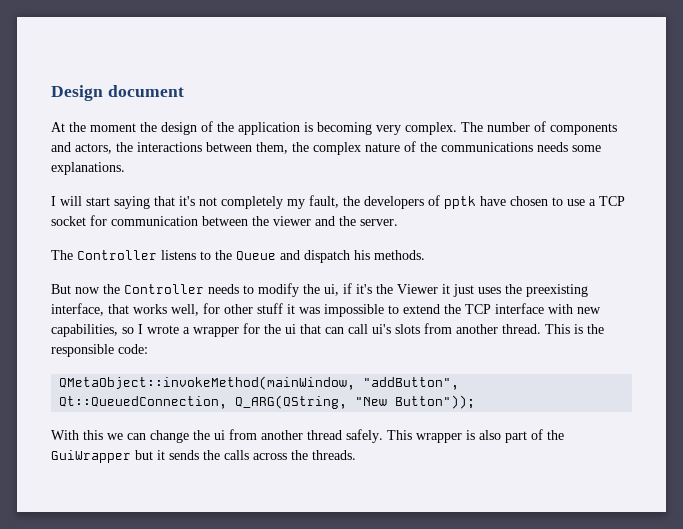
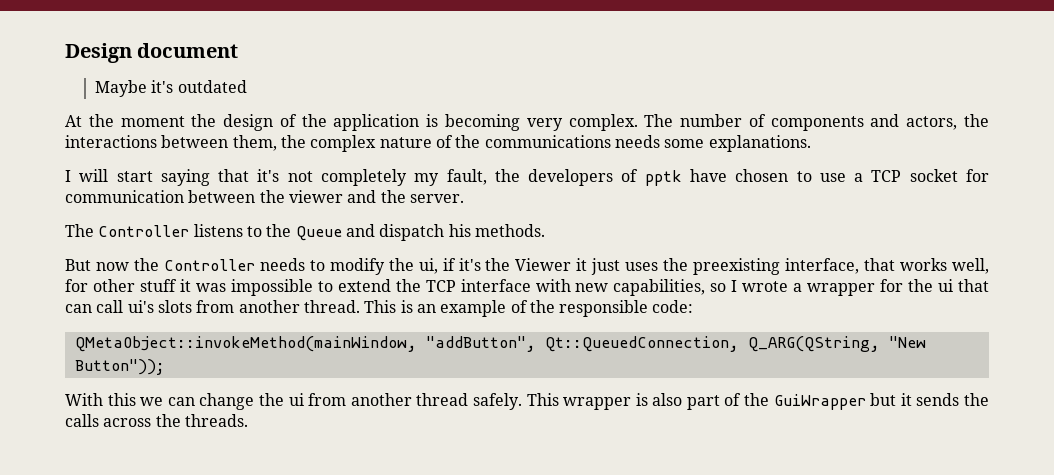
+ Maybe it's outdated
- This is the responsible code:
+ This is an example of the responsible code:

